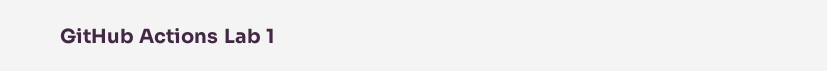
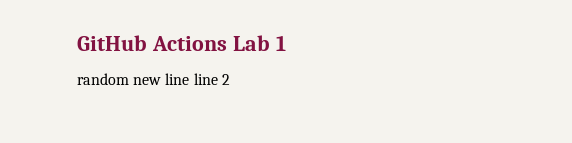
+ random new line line 2

